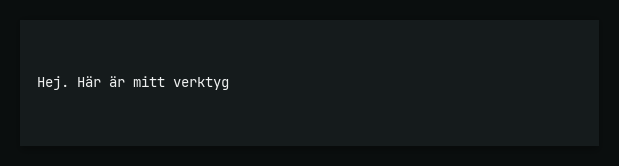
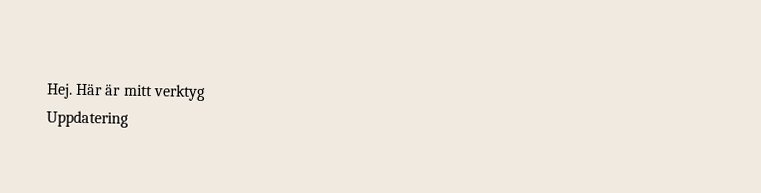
+ Uppdatering

